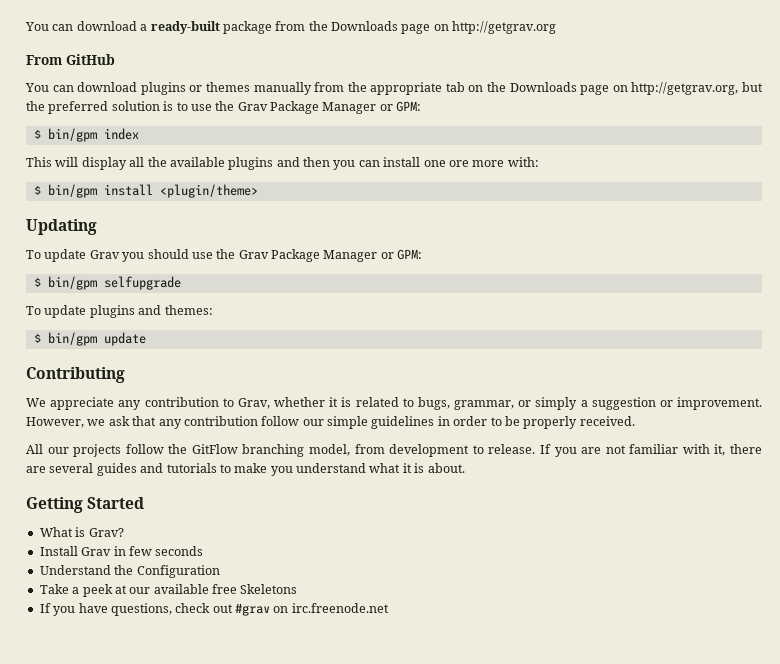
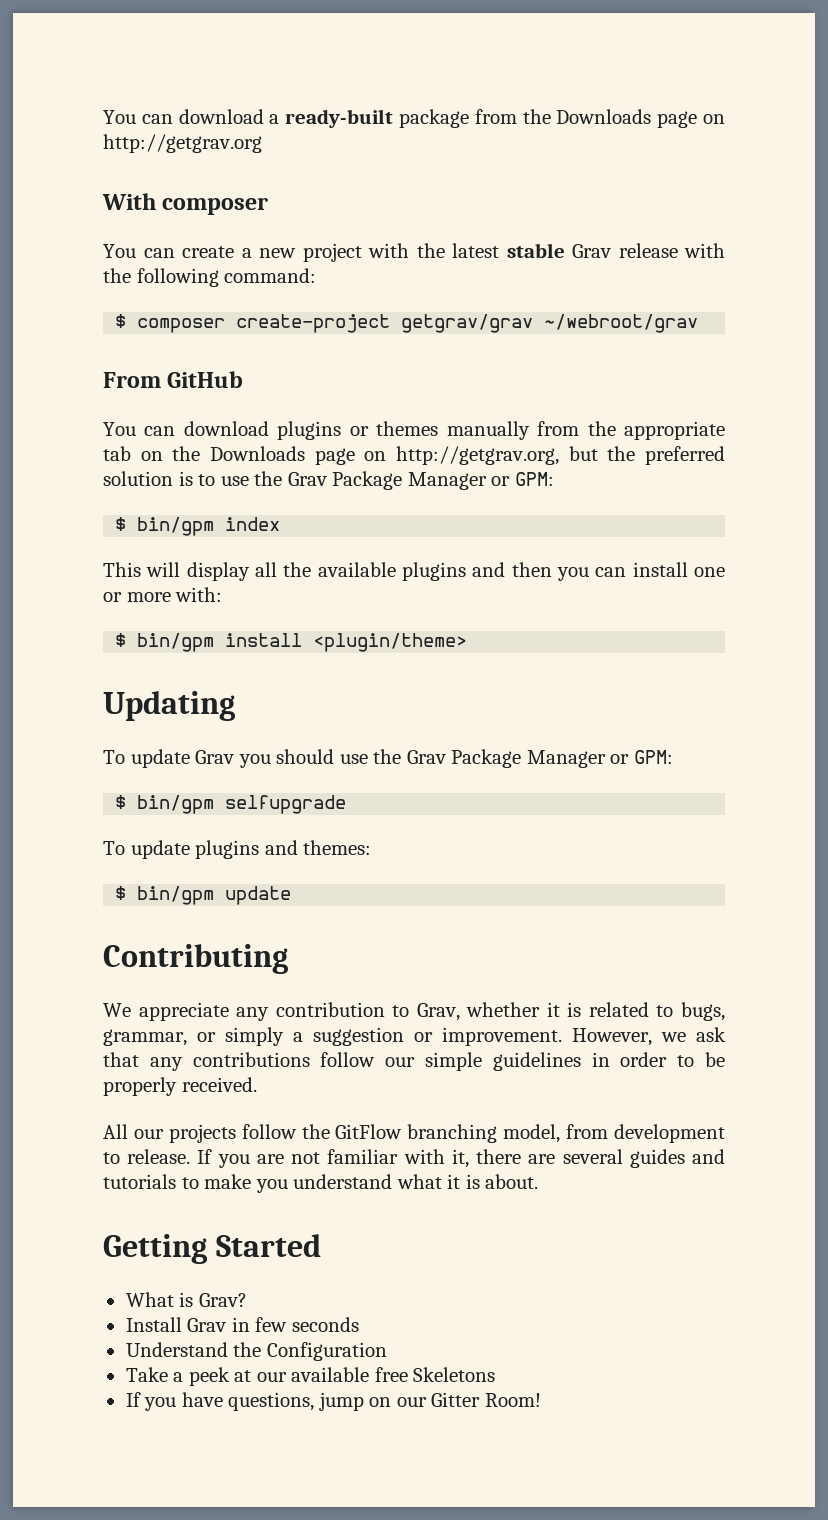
+ With composer
+ You can create a new project with the latest stable Grav release with the following command:
+ $ composer create-project getgrav/grav ~/webroot/grav
- This will display all the available plugins and then you can install one ore more with:
+ This will display all the available plugins and then you can install one or more with:
- However, we ask that any contribution follow our simple guidelines in order to be properly received.
+ However, we ask that any contributions follow our simple guidelines in order to be properly received.
- If you have questions, check out #grav on irc.freenode.net
+ If you have questions, jump on our Gitter Room!

